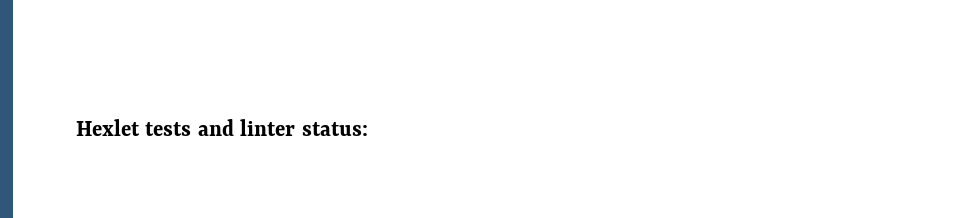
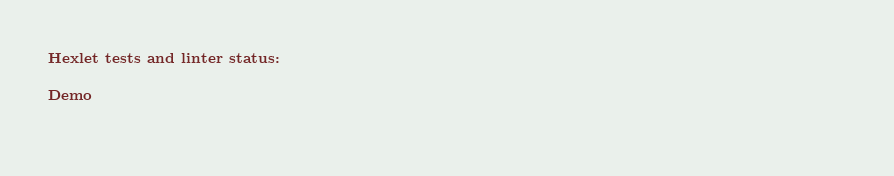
+ Demo

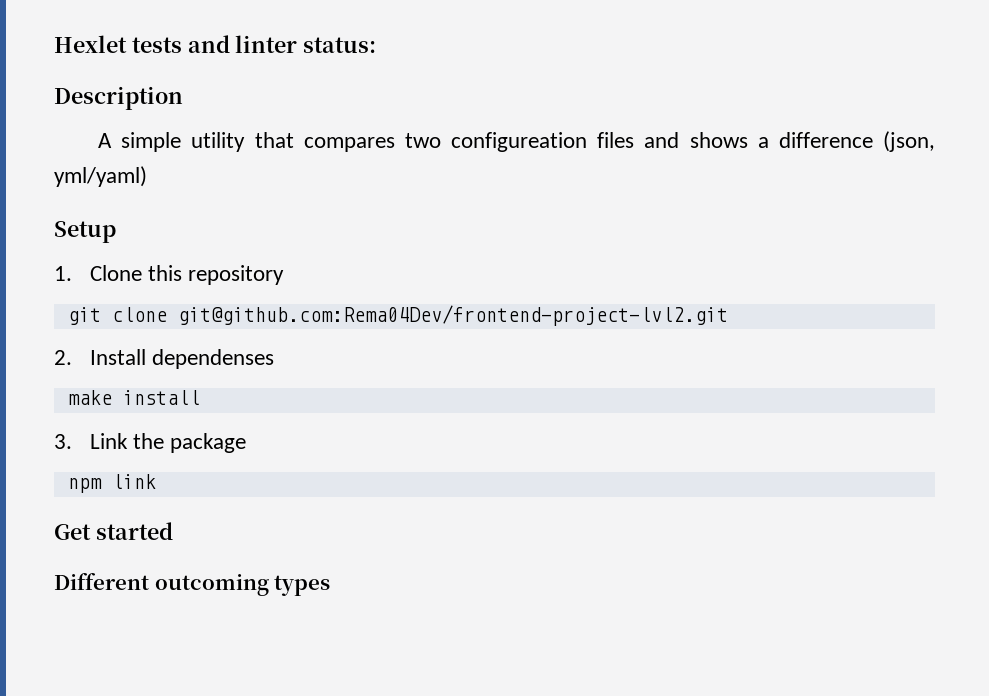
- Demo
+ Description
+ A simple utility that compares two configureation files and shows a difference (json, yml/yaml)
+ Setup
+ 1. Clone this repository
+ git clone git@github.com:Rema04Dev/frontend-project-lvl2.git
+ 2. Install dependenses
+ make install
+ 3. Link the package
+ npm link
+ Get started
+ Different outcoming types

